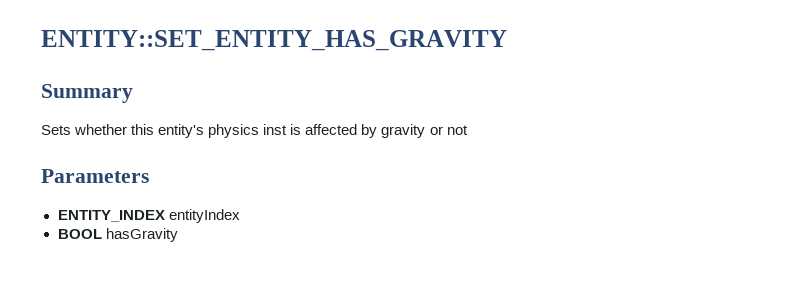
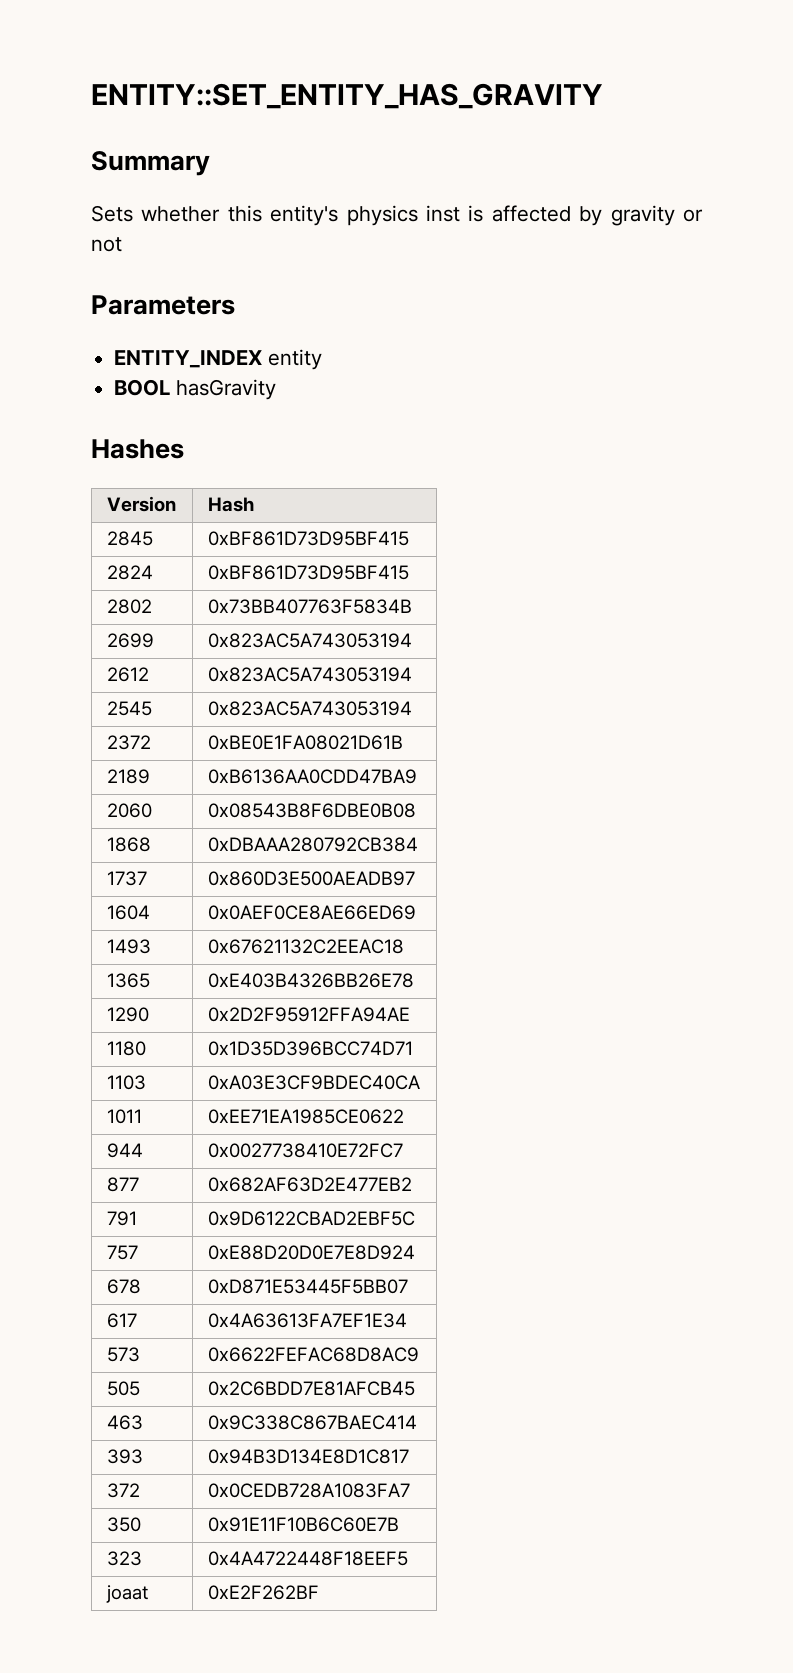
- ENTITY_INDEX entityIndex
+ ENTITY_INDEX entity
+ Hashes
+ Version | Hash
+ 2845 | 0xBF861D73D95BF415
+ 2824 | 0xBF861D73D95BF415
+ 2802 | 0x73BB407763F5834B
+ 2699 | 0x823AC5A743053194
+ 2612 | 0x823AC5A743053194
+ 2545 | 0x823AC5A743053194
+ 2372 | 0xBE0E1FA08021D61B
+ 2189 | 0xB6136AA0CDD47BA9
+ 2060 | 0x08543B8F6DBE0B08
+ 1868 | 0xDBAAA280792CB384
+ 1737 | 0x860D3E500AEADB97
+ 1604 | 0x0AEF0CE8AE66ED69
+ 1493 | 0x67621132C2EEAC18
+ 1365 | 0xE403B4326BB26E78
+ 1290 | 0x2D2F95912FFA94AE
+ 1180 | 0x1D35D396BCC74D71
+ 1103 | 0xA03E3CF9BDEC40CA
+ 1011 | 0xEE71EA1985CE0622
+ 944 | 0x0027738410E72FC7
+ 877 | 0x682AF63D2E477EB2
+ 791 | 0x9D6122CBAD2EBF5C
+ 757 | 0xE88D20D0E7E8D924
+ 678 | 0xD871E53445F5BB07
+ 617 | 0x4A63613FA7EF1E34
+ 573 | 0x6622FEFAC68D8AC9
+ 505 | 0x2C6BDD7E81AFCB45
+ 463 | 0x9C338C867BAEC414
+ 393 | 0x94B3D134E8D1C817
+ 372 | 0x0CEDB728A1083FA7
+ 350 | 0x91E11F10B6C60E7B
+ 323 | 0x4A4722448F18EEF5
+ joaat | 0xE2F262BF

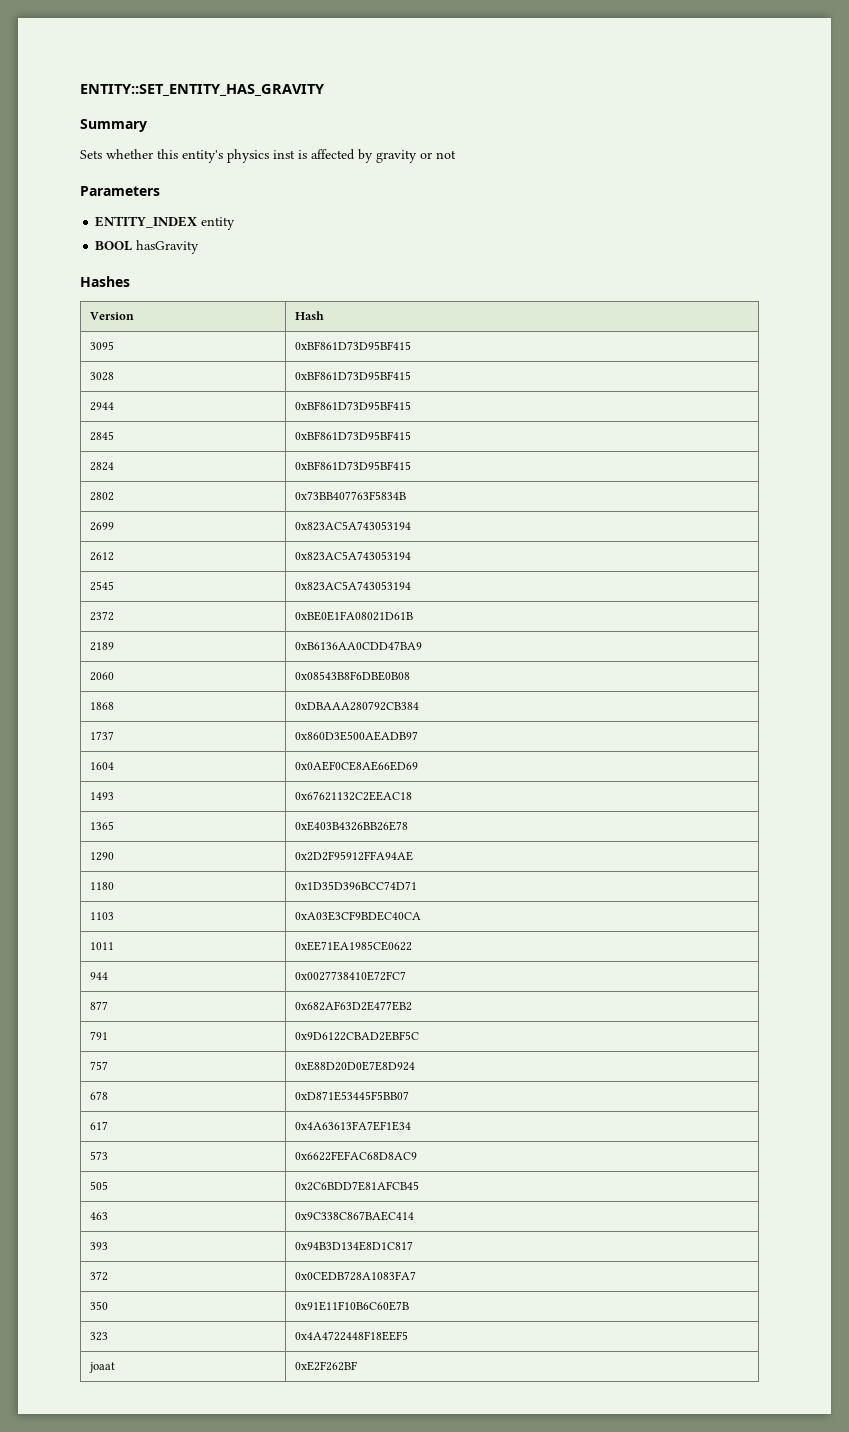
+ 3095 | 0xBF861D73D95BF415
+ 3028 | 0xBF861D73D95BF415
+ 2944 | 0xBF861D73D95BF415

